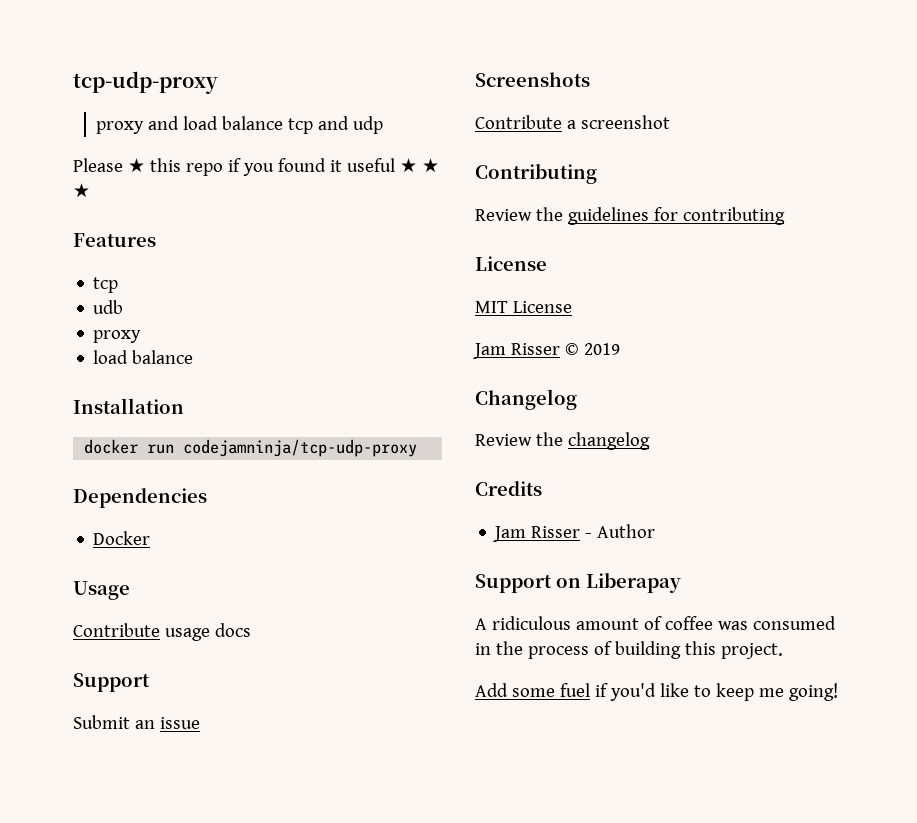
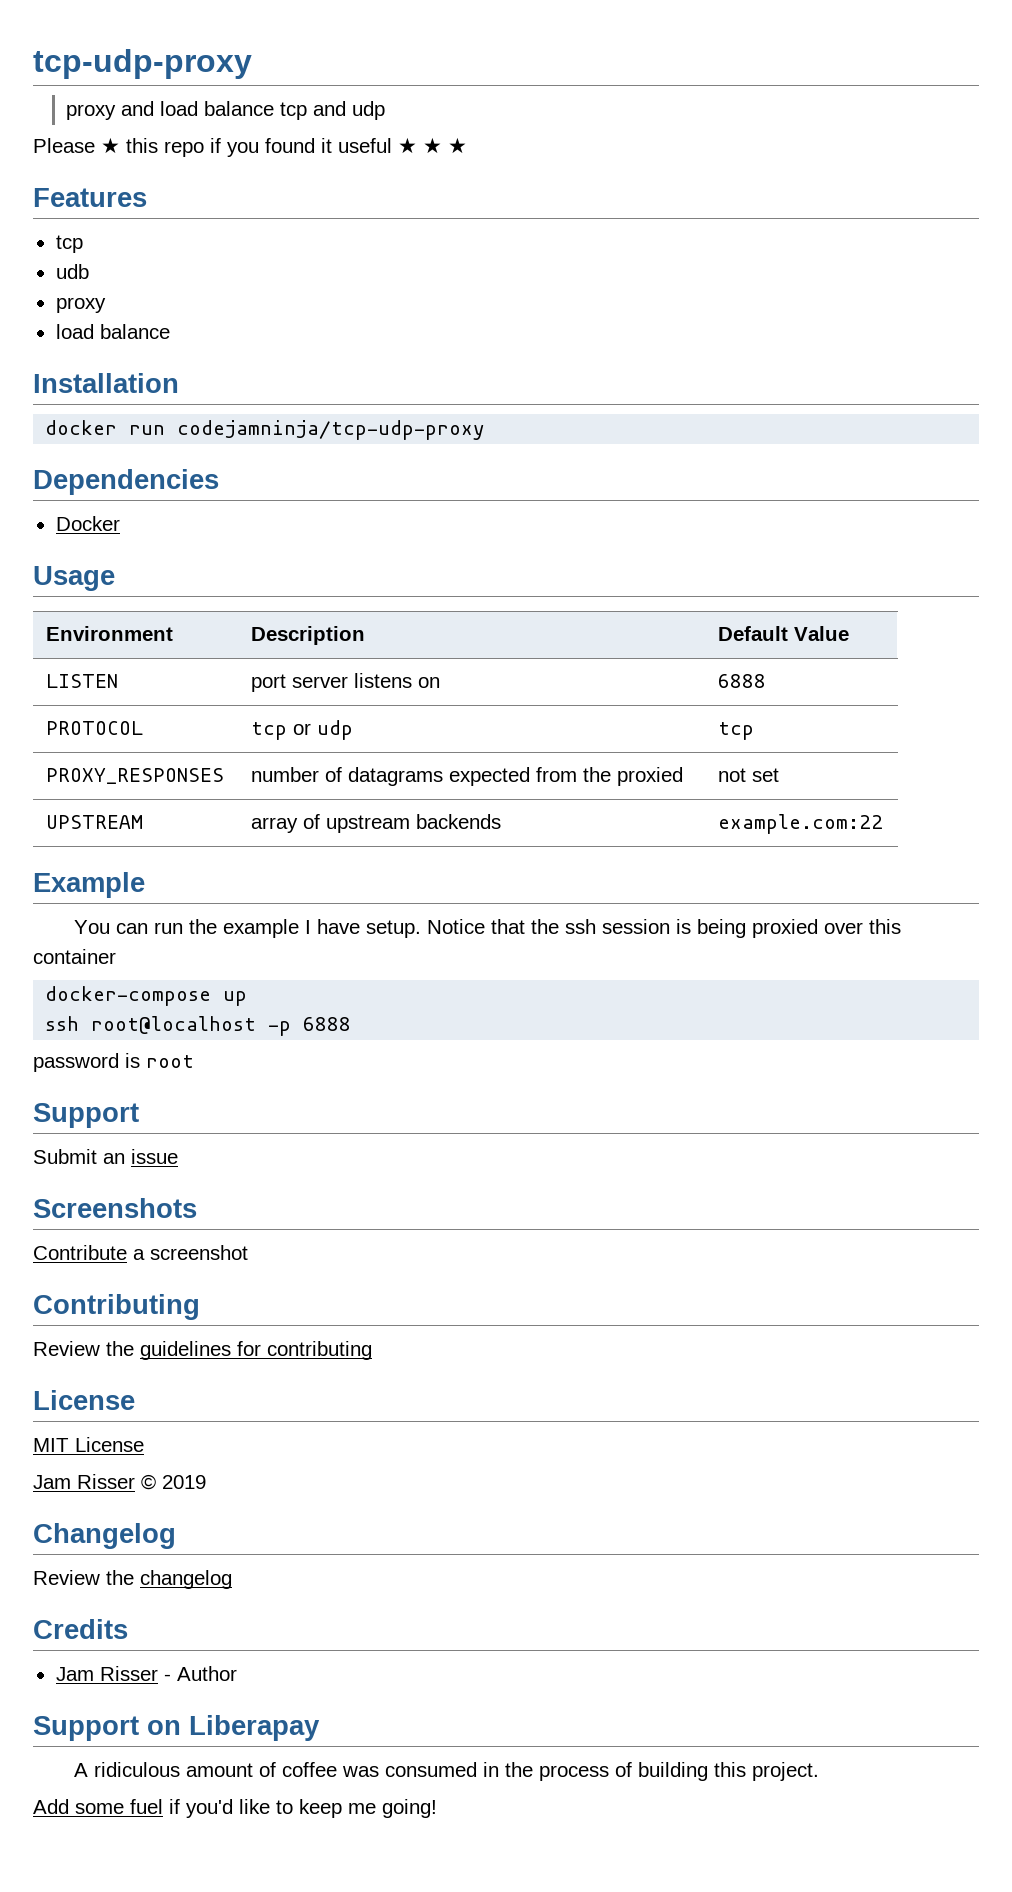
- Contribute usage docs
+ Environment | Description | Default Value
+ LISTEN | port server listens on | 6888
+ PROTOCOL | tcp or udp | tcp
+ PROXY_RESPONSES | number of datagrams expected from the proxied | not set
+ UPSTREAM | array of upstream backends | example.com:22
+ Example
+ You can run the example I have setup. Notice that the ssh session is being proxied over this container
+ docker-compose up
+ ssh root@localhost -p 6888
+ password is root

